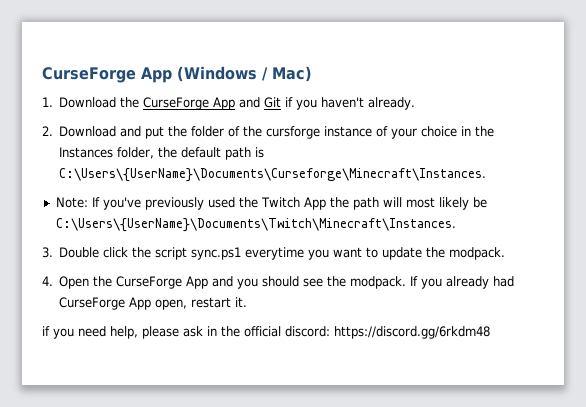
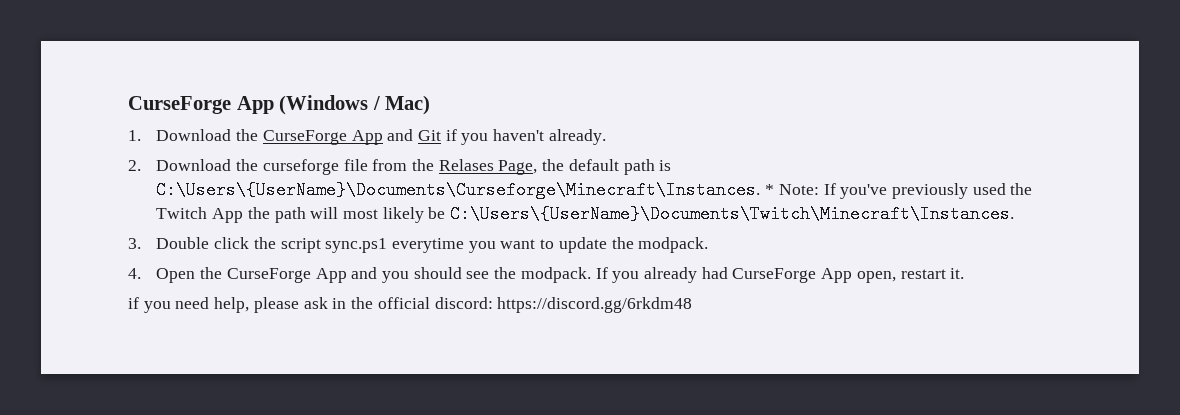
- 2. Download and put the folder of the cursforge instance of your choice in the Instances folder, the default path is C:\Users\{UserName}\Documents\Curseforge\Minecraft\Instances.
- Note: If you've previously used the Twitch App the path will most likely be C:\Users\{UserName}\Documents\Twitch\Minecraft\Instances.
+ 2. Download the curseforge file from the Relases Page, the default path is C:\Users\{UserName}\Documents\Curseforge\Minecraft\Instances. * Note: If you've previously used the Twitch App the path will most likely be C:\Users\{UserName}\Documents\Twitch\Minecraft\Instances.

